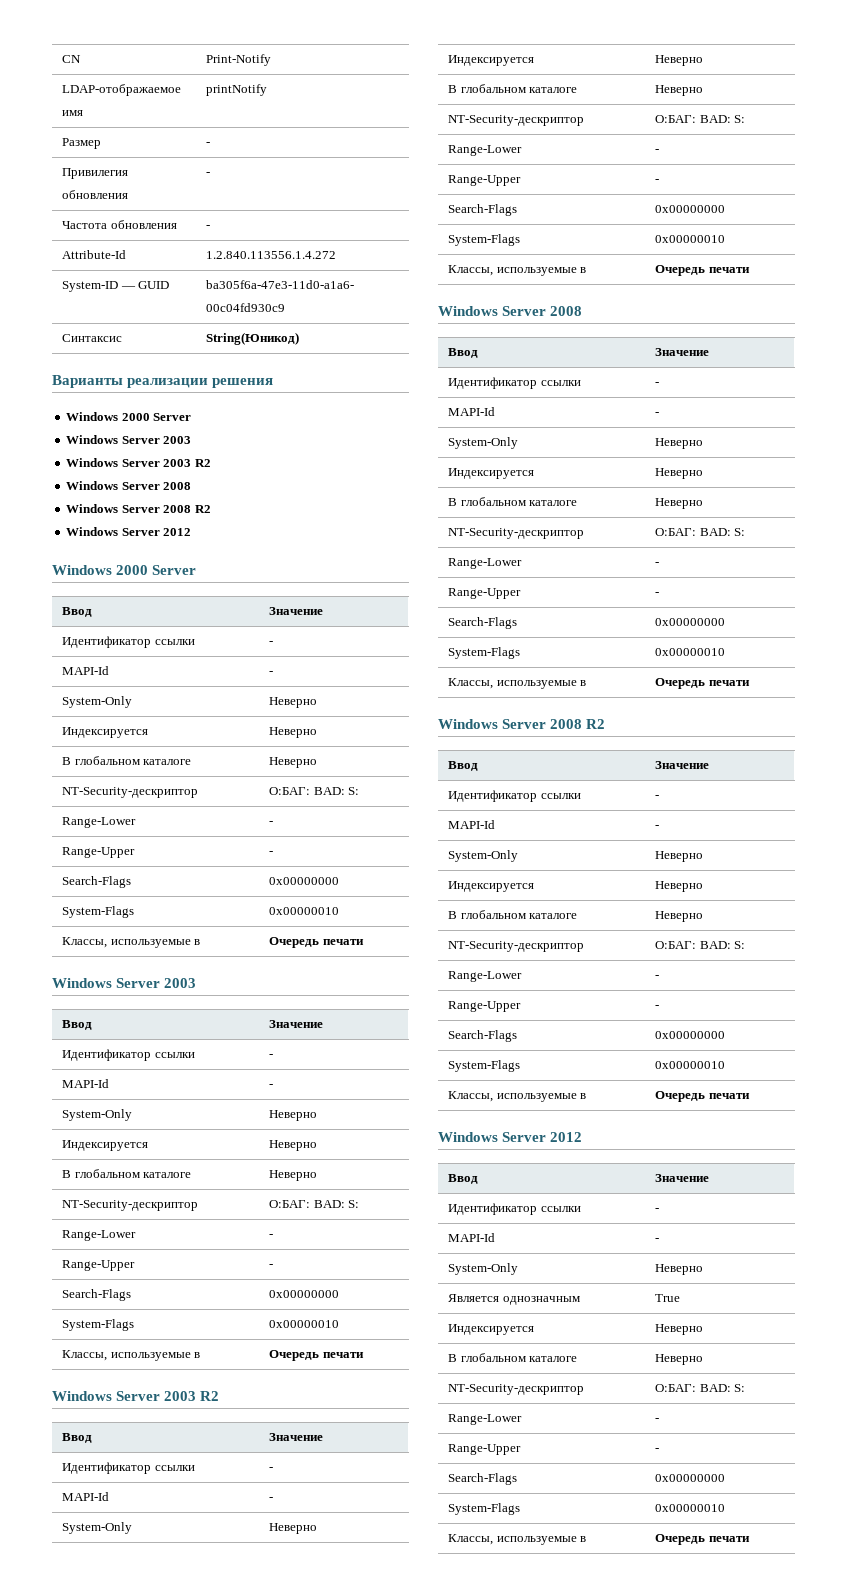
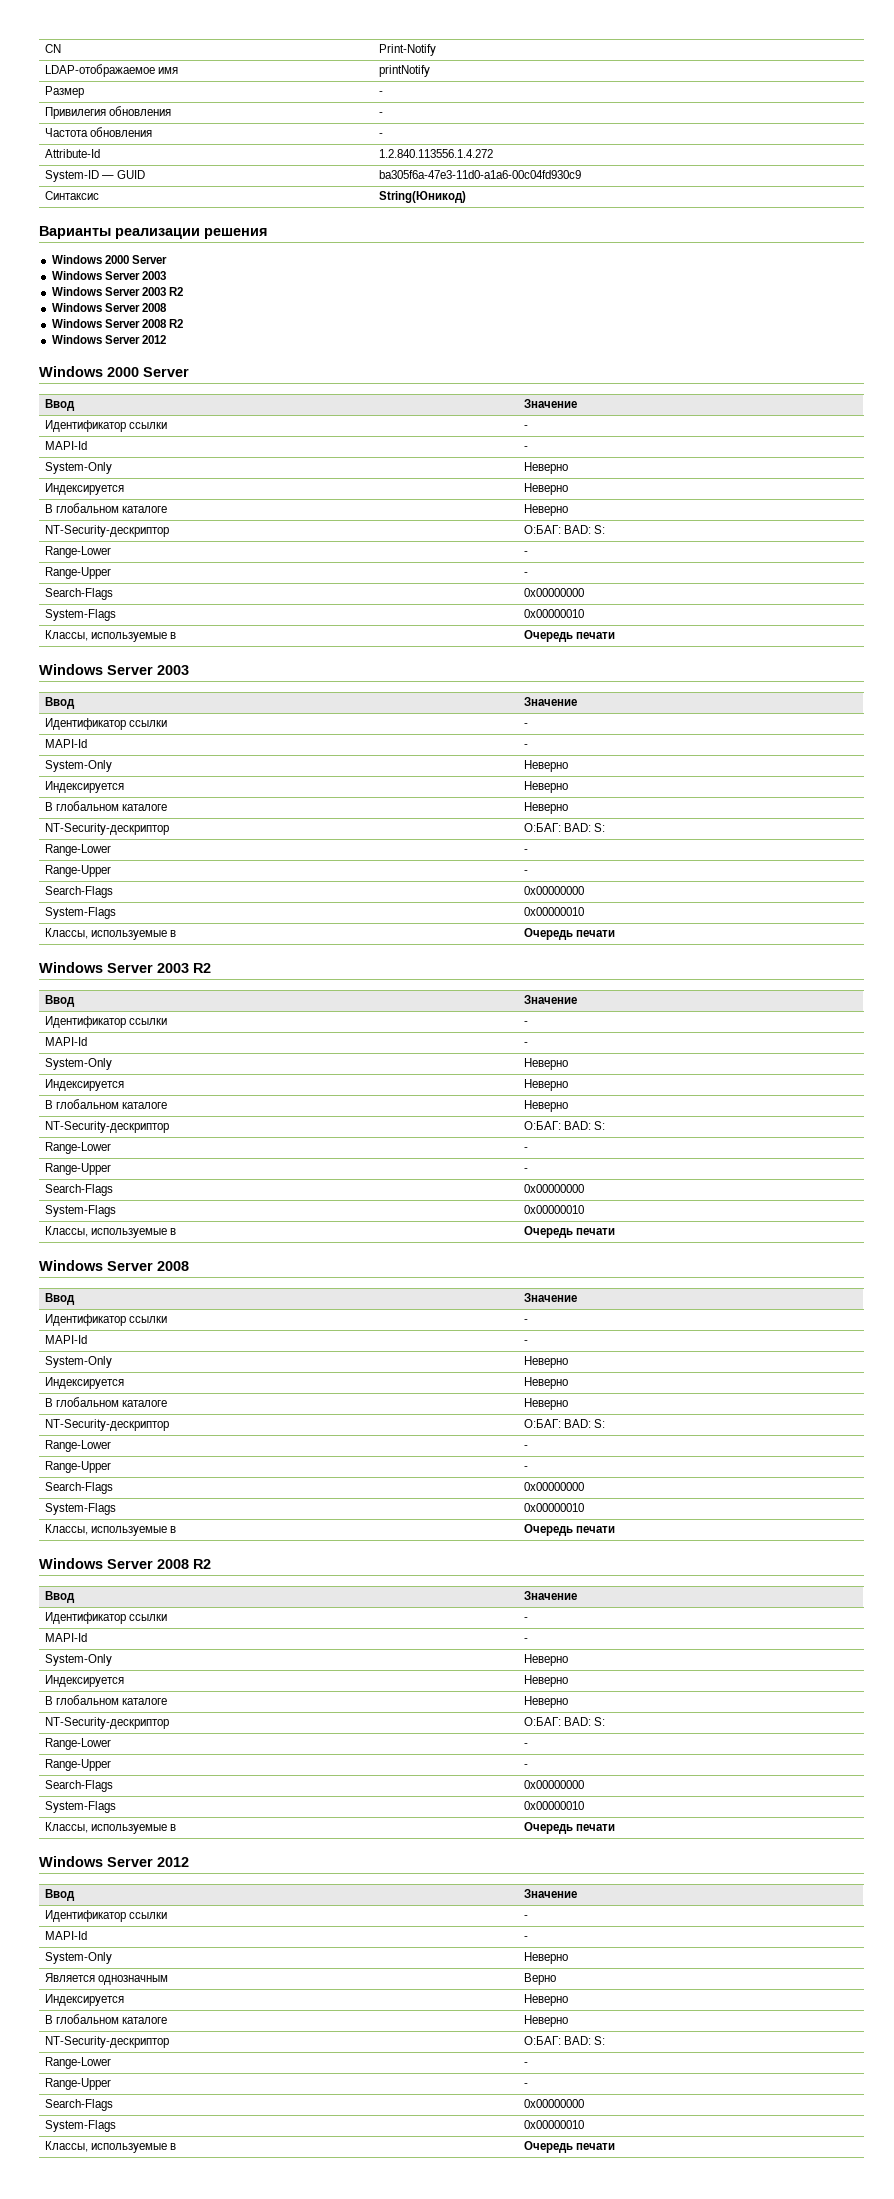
- Является однозначным | True
+ Является однозначным | Верно

